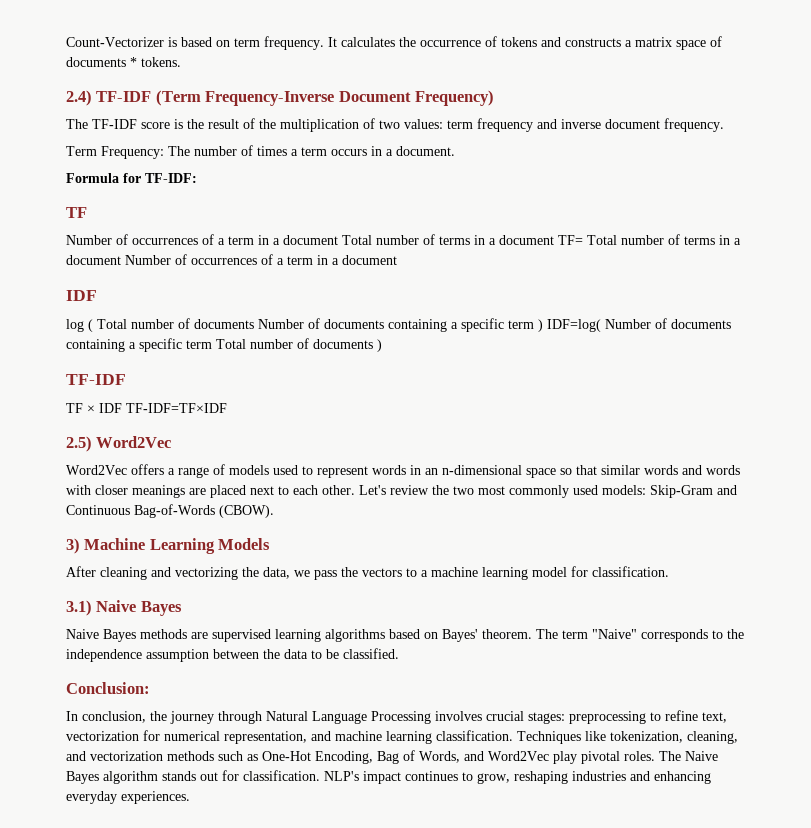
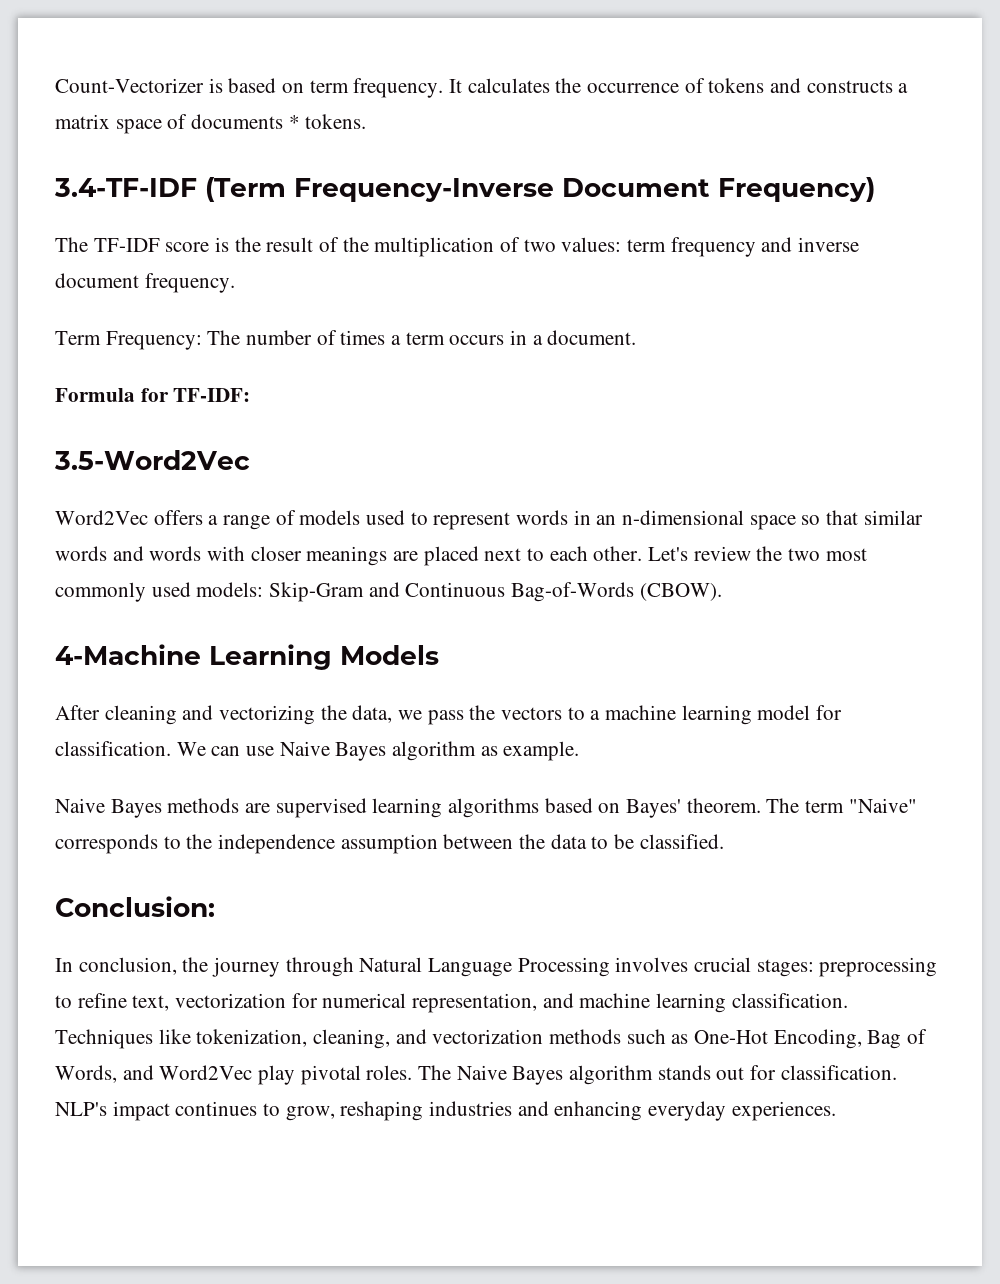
- 2.4) TF-IDF (Term Frequency-Inverse Document Frequency)
+ 3.4-TF-IDF (Term Frequency-Inverse Document Frequency)
  Formula for TF-IDF:
- TF
- Number of occurrences of a term in a document Total number of terms in a document TF= Total number of terms in a document Number of occurrences of a term in a document
- IDF
- log ( Total number of documents Number of documents containing a specific term ) IDF=log( Number of documents containing a specific term Total number of documents )
- TF-IDF
- TF × IDF TF-IDF=TF×IDF
- 2.5) Word2Vec
+ 3.5-Word2Vec
- 3) Machine Learning Models
+ 4-Machine Learning Models
- After cleaning and vectorizing the data, we pass the vectors to a machine learning model for classification.
- 3.1) Naive Bayes
+ After cleaning and vectorizing the data, we pass the vectors to a machine learning model for classification. We can use Naive Bayes algorithm as example.

